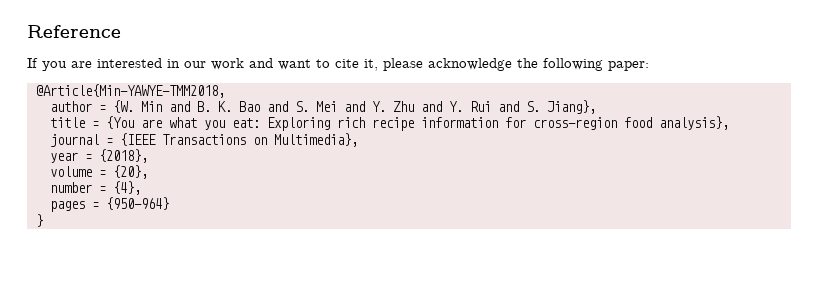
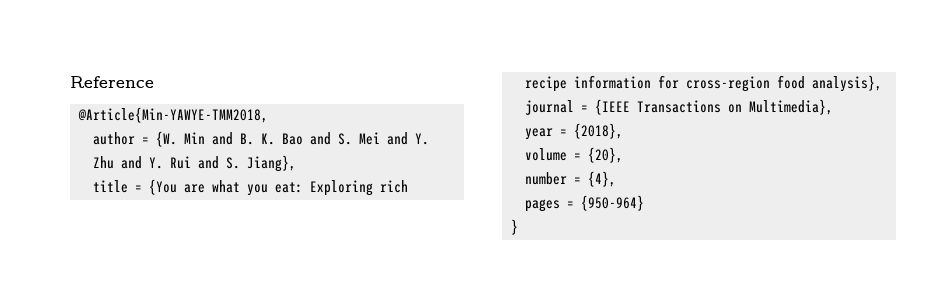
- If you are interested in our work and want to cite it, please acknowledge the following paper:

